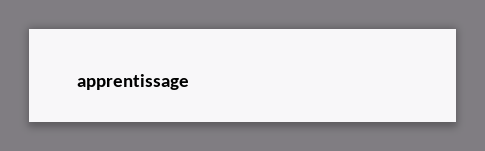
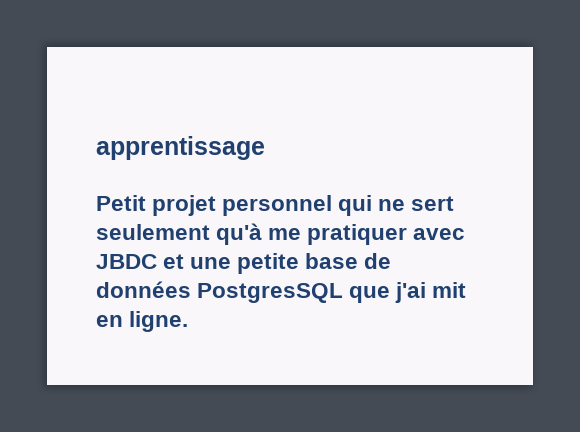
+ Petit projet personnel qui ne sert seulement qu'à me pratiquer avec JBDC et une petite base de données PostgresSQL que j'ai mit en ligne.

